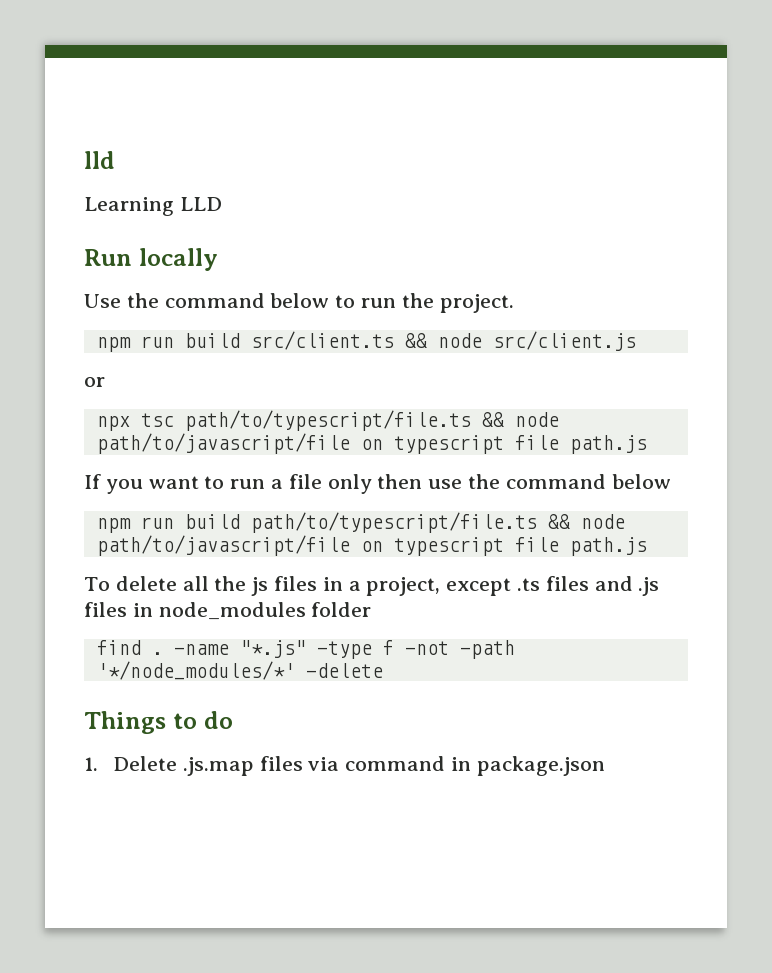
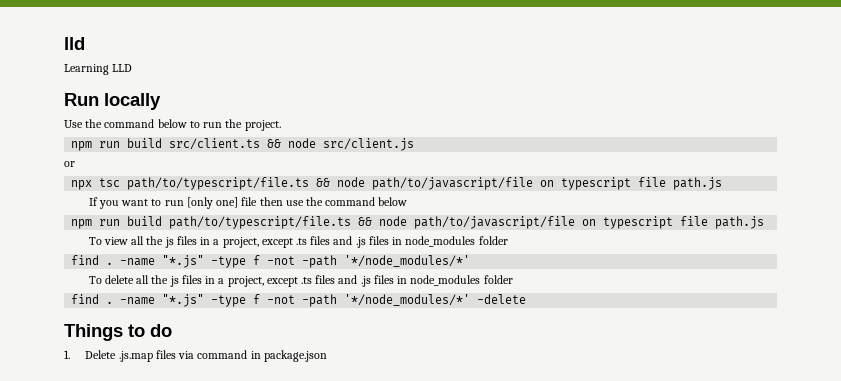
- If you want to run a file only then use the command below
+ If you want to run [only one] file then use the command below
+ To view all the js files in a project, except .ts files and .js files in node_modules folder
+ find . -name "*.js" -type f -not -path '*/node_modules/*'

